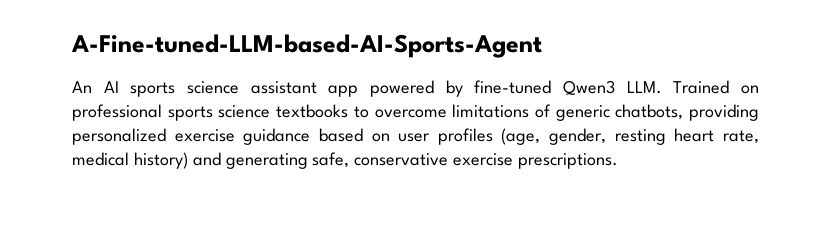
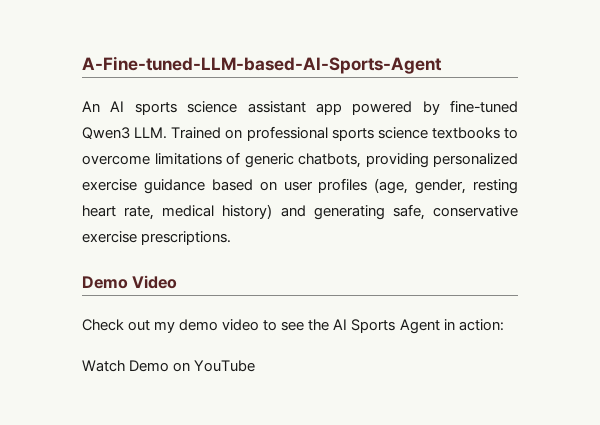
+ Demo Video
+ Check out my demo video to see the AI Sports Agent in action:
+ Watch Demo on YouTube

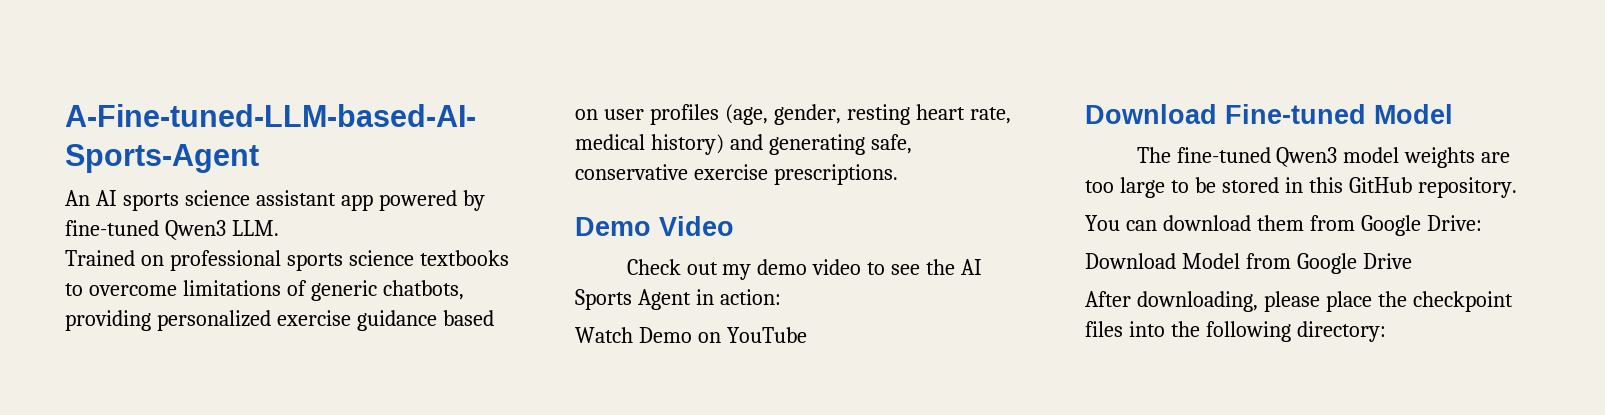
- An AI sports science assistant app powered by fine-tuned Qwen3 LLM. Trained on professional sports science textbooks to overcome limitations of generic chatbots, providing personalized exercise guidance based on user profiles (age, gender, resting heart rate, medical history) and generating safe, conservative exercise prescriptions.
+ An AI sports science assistant app powered by fine-tuned Qwen3 LLM.
+ Trained on professional sports science textbooks to overcome limitations of generic chatbots, providing personalized exercise guidance based on user profiles (age, gender, resting heart rate, medical history) and generating safe, conservative exercise prescriptions.
+ Download Fine-tuned Model
+ The fine-tuned Qwen3 model weights are too large to be stored in this GitHub repository.
+ You can download them from Google Drive:
+ Download Model from Google Drive
+ After downloading, please place the checkpoint files into the following directory:

